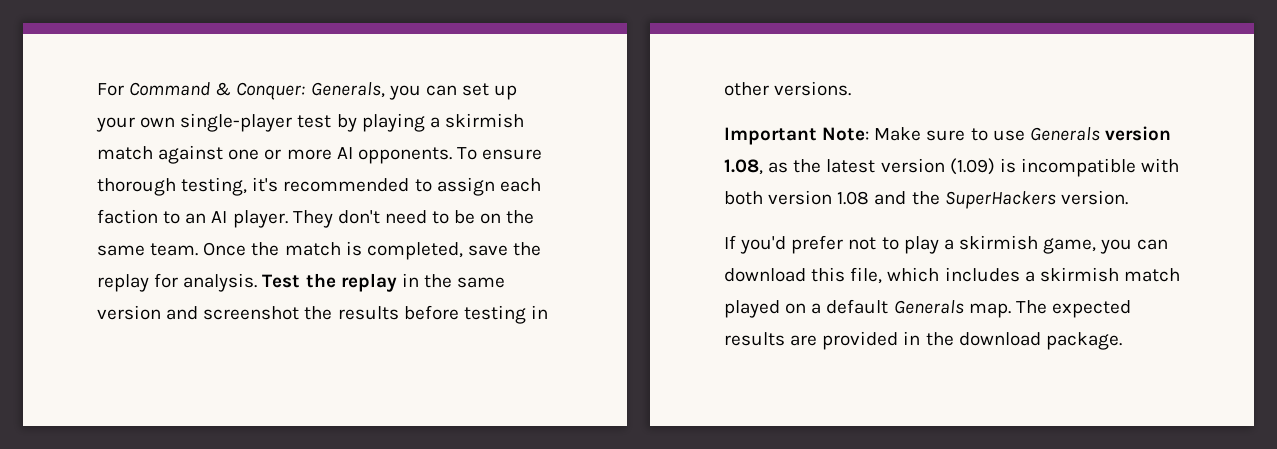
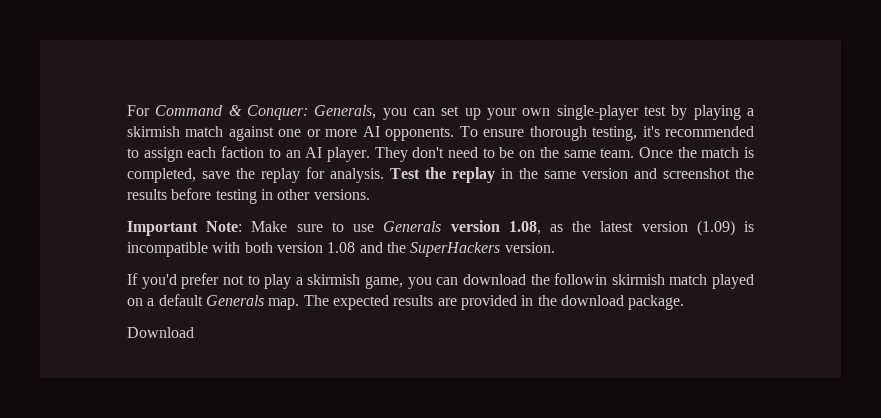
- If you'd prefer not to play a skirmish game, you can download this file, which includes a skirmish match played on a default Generals map.
+ If you'd prefer not to play a skirmish game, you can download the followin skirmish match played on a default Generals map.
+ Download

